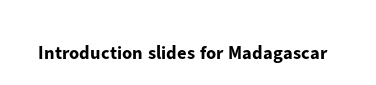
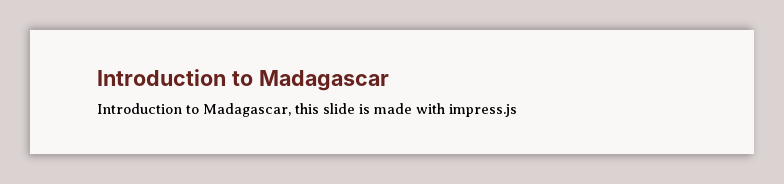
- Introduction slides for Madagascar
+ Introduction to Madagascar
+ Introduction to Madagascar, this slide is made with impress.js

